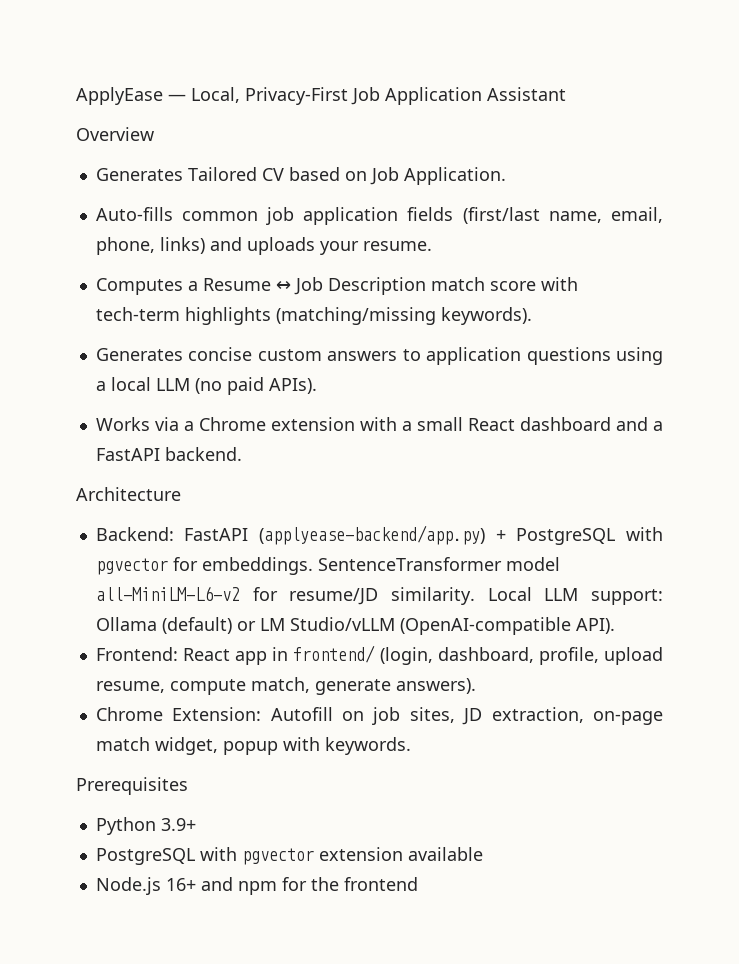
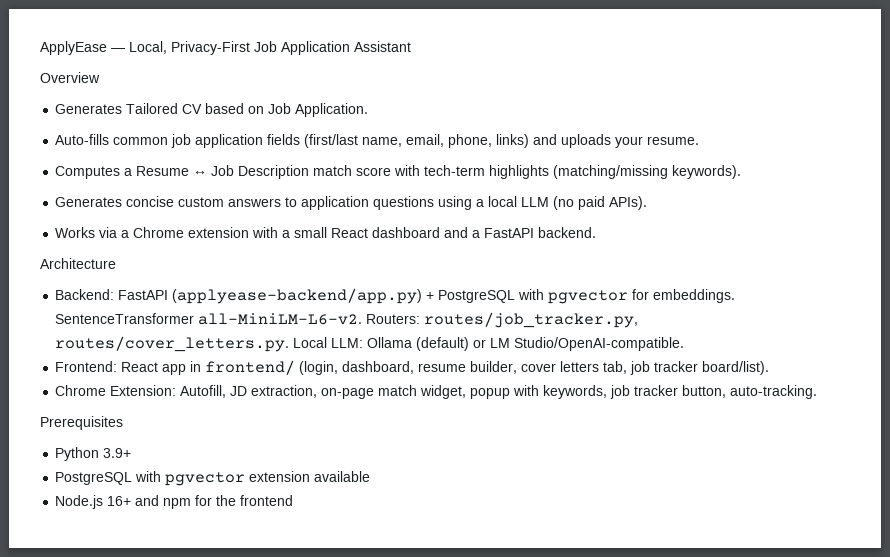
- SentenceTransformer model all-MiniLM-L6-v2 for resume/JD similarity. Local LLM support: Ollama (default) or LM Studio/vLLM (OpenAI‑compatible API).
+ SentenceTransformer all-MiniLM-L6-v2. Routers: routes/job_tracker.py, routes/cover_letters.py. Local LLM: Ollama (default) or LM Studio/OpenAI‑compatible.
- Frontend: React app in frontend/ (login, dashboard, profile, upload resume, compute match, generate answers).
- Chrome Extension: Autofill on job sites, JD extraction, on‑page match widget, popup with keywords.
+ Frontend: React app in frontend/ (login, dashboard, resume builder, cover letters tab, job tracker board/list).
+ Chrome Extension: Autofill, JD extraction, on‑page match widget, popup with keywords, job tracker button, auto‑tracking.

